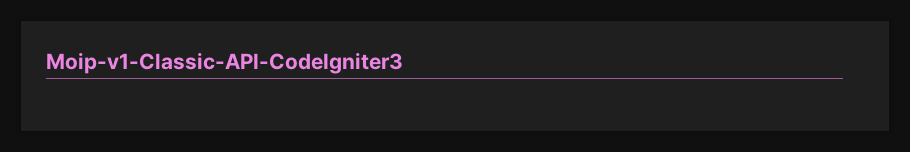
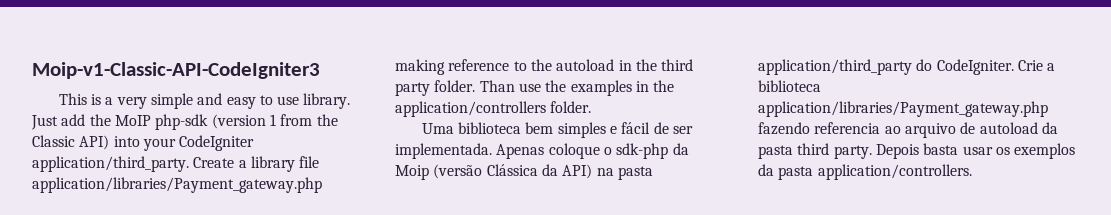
+ This is a very simple and easy to use library. Just add the MoIP php-sdk (version 1 from the Classic API) into your CodeIgniter application/third_party. Create a library file application/libraries/Payment_gateway.php making reference to the autoload in the third party folder. Than use the examples in the application/controllers folder.
+ Uma biblioteca bem simples e fácil de ser implementada. Apenas coloque o sdk-php da Moip (versão Clássica da API) na pasta application/third_party do CodeIgniter. Crie a biblioteca application/libraries/Payment_gateway.php fazendo referencia ao arquivo de autoload da pasta third party. Depois basta usar os exemplos da pasta application/controllers.

